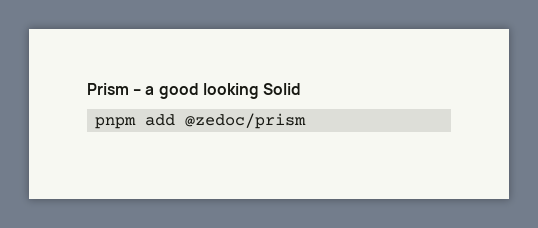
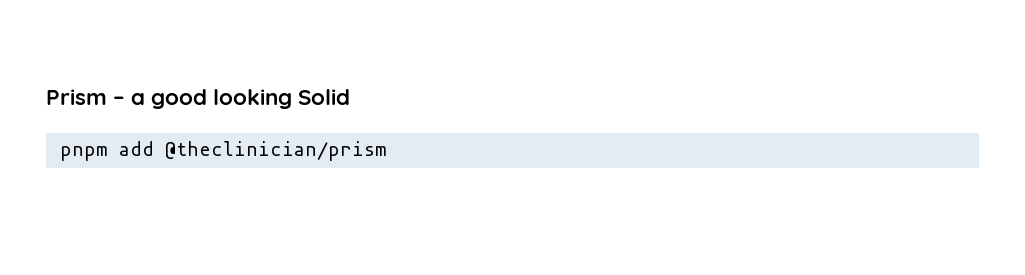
- pnpm add @zedoc/prism
+ pnpm add @theclinician/prism

